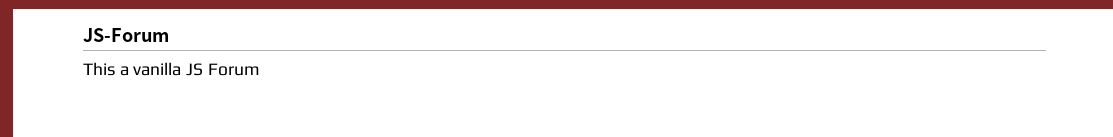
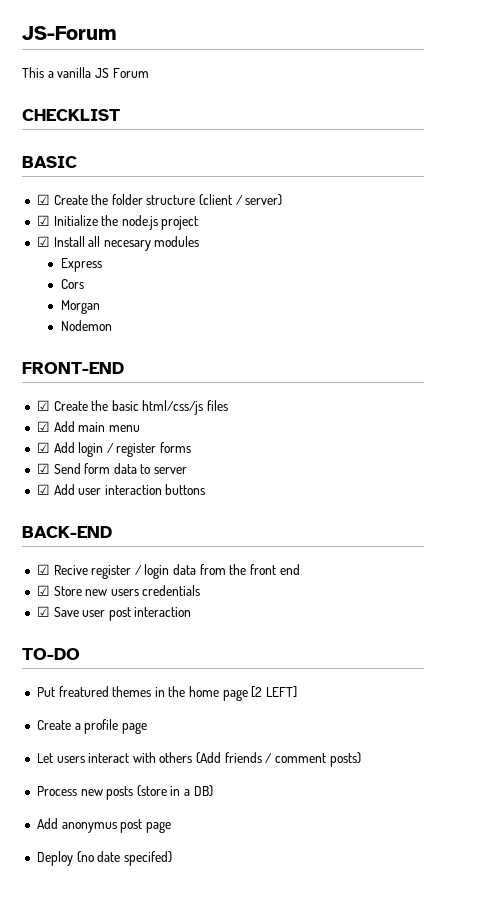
+ CHECKLIST
+ BASIC
+ ☑ Create the folder structure (client / server)
+ ☑ Initialize the node.js project
+ ☑ Install all necesary modules
+ Express
+ Cors
+ Morgan
+ Nodemon
+ FRONT-END
+ ☑ Create the basic html/css/js files
+ ☑ Add main menu
+ ☑ Add login / register forms
+ ☑ Send form data to server
+ ☑ Add user interaction buttons
+ BACK-END
+ ☑ Recive register / login data from the front end
+ ☑ Store new users credentials
+ ☑ Save user post interaction
+ TO-DO
+ Put freatured themes in the home page [2 LEFT]
+ Create a profile page
+ Let users interact with others (Add friends / comment posts)
+ Process new posts (store in a DB)
+ Add anonymus post page
+ Deploy (no date specifed)

